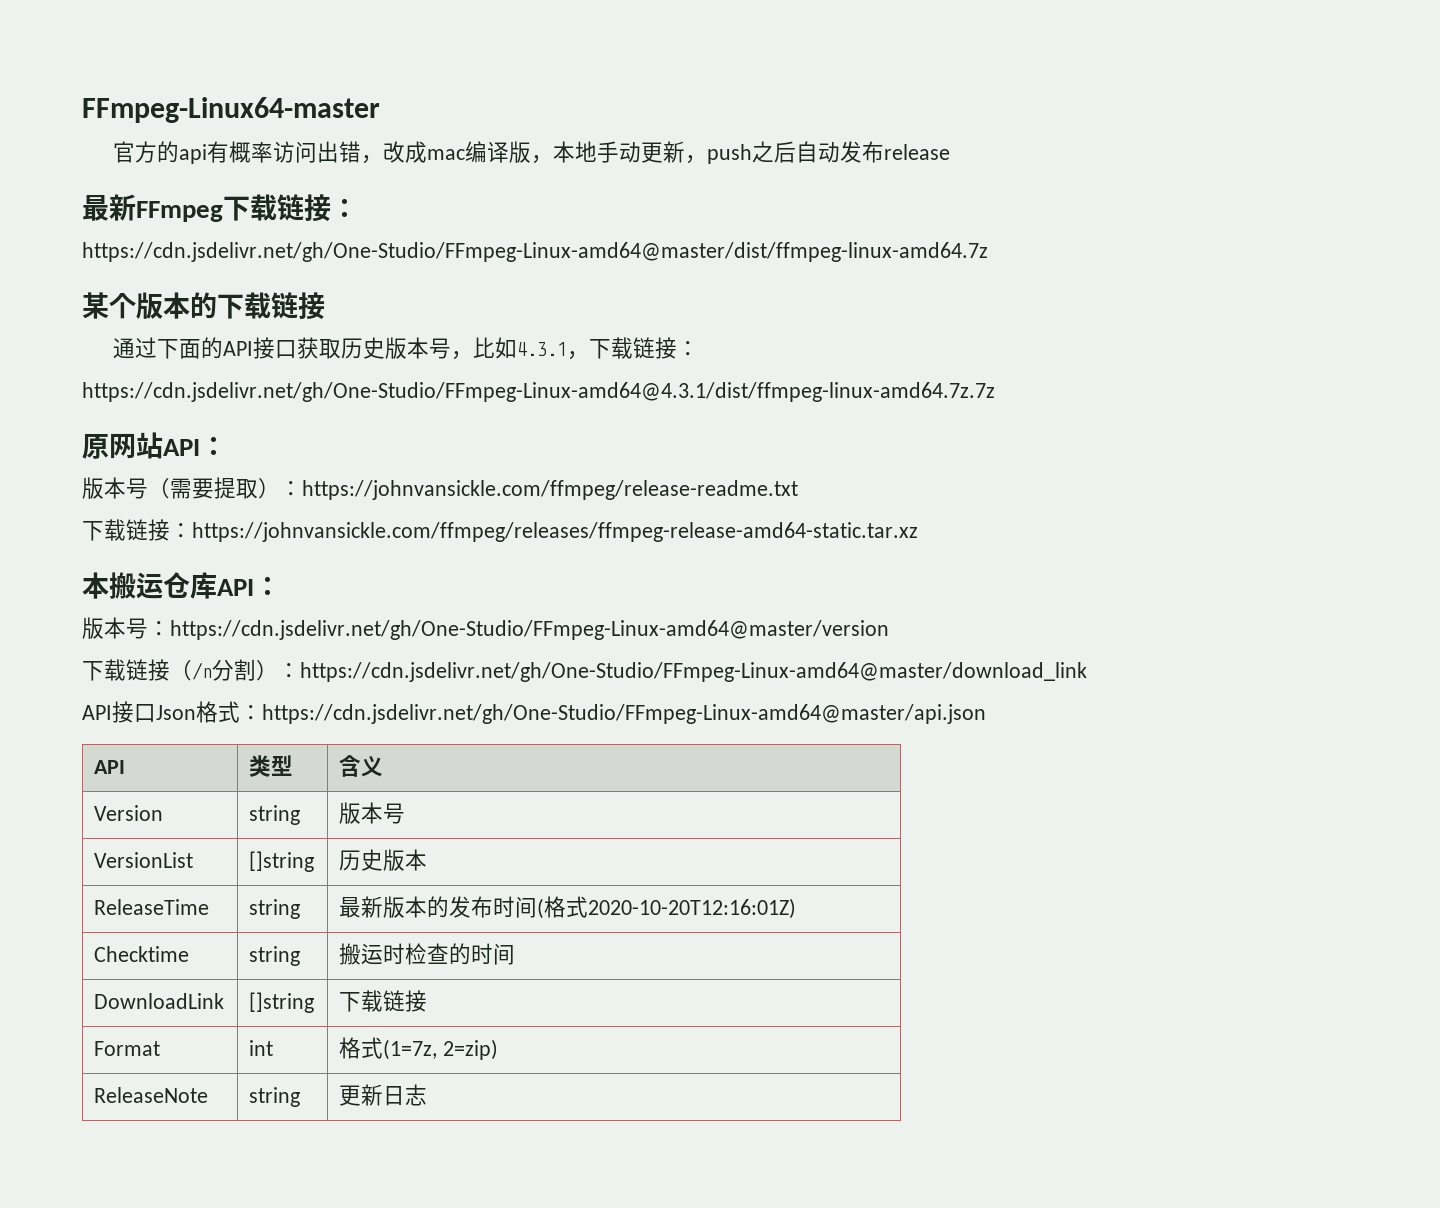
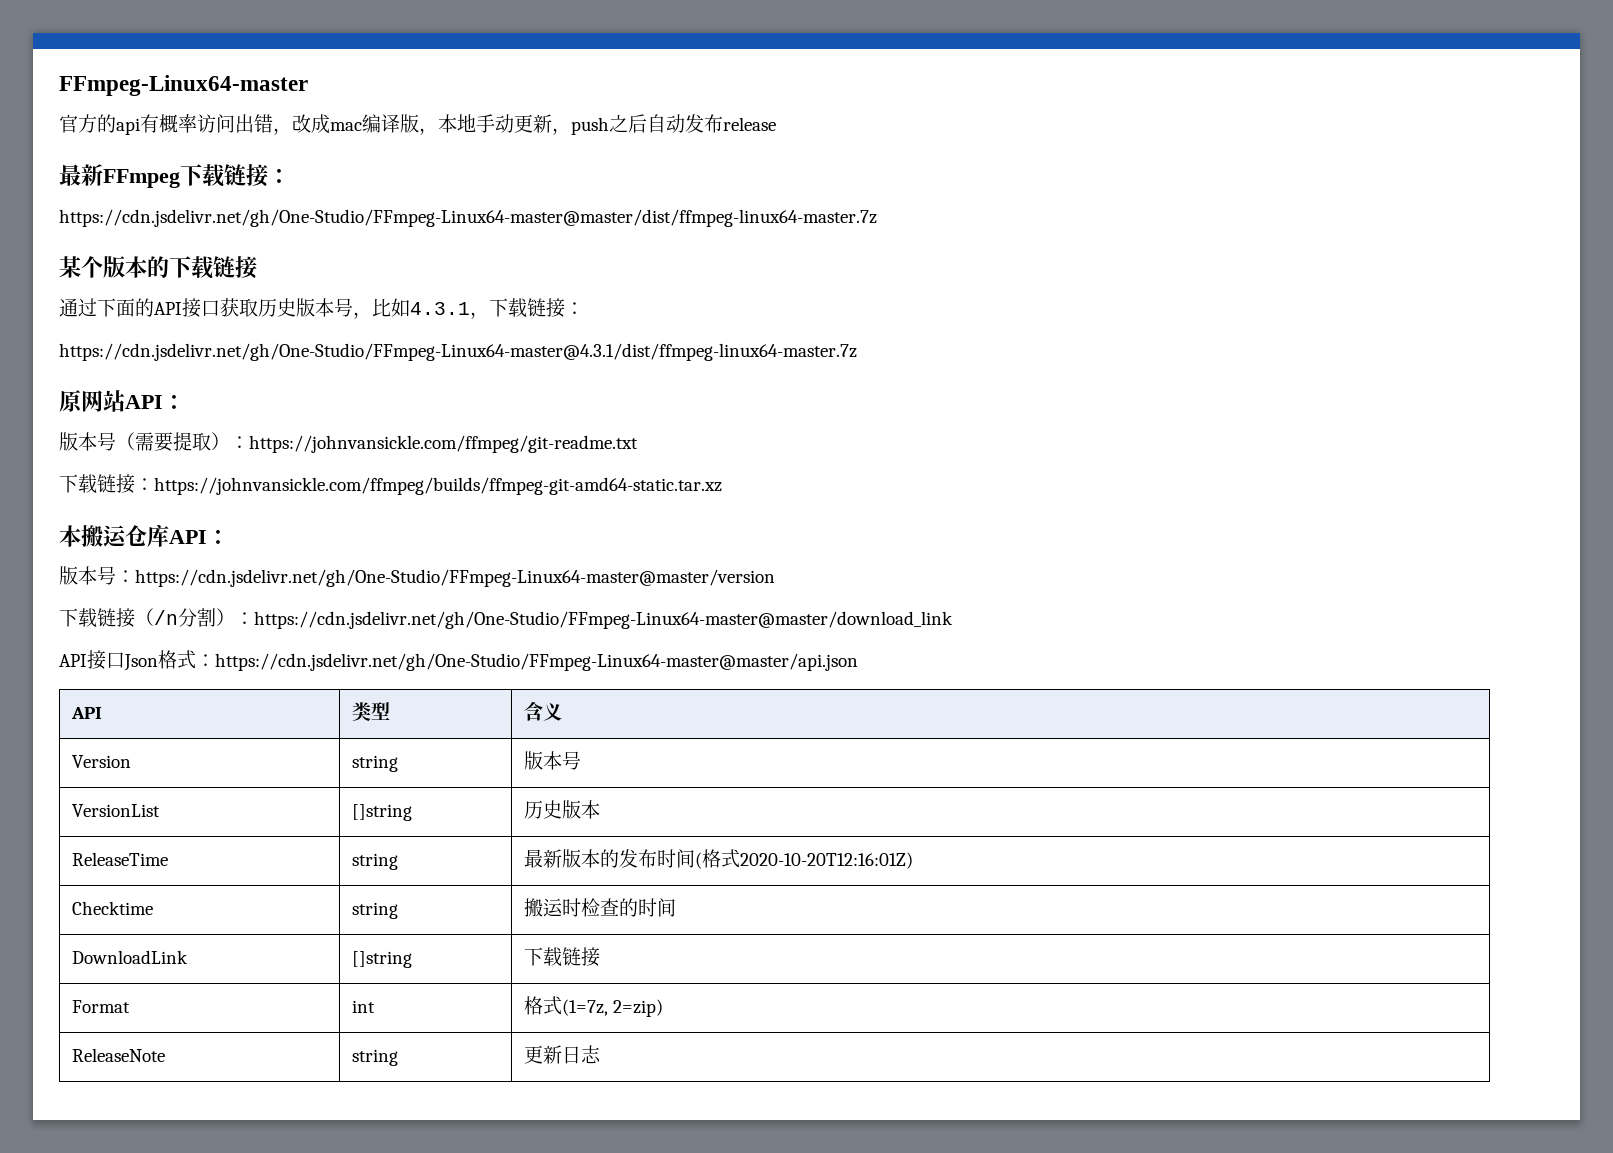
- https://cdn.jsdelivr.net/gh/One-Studio/FFmpeg-Linux-amd64@master/dist/ffmpeg-linux-amd64.7z
+ https://cdn.jsdelivr.net/gh/One-Studio/FFmpeg-Linux64-master@master/dist/ffmpeg-linux64-master.7z
- https://cdn.jsdelivr.net/gh/One-Studio/FFmpeg-Linux-amd64@4.3.1/dist/ffmpeg-linux-amd64.7z.7z
+ https://cdn.jsdelivr.net/gh/One-Studio/FFmpeg-Linux64-master@4.3.1/dist/ffmpeg-linux64-master.7z
- 版本号（需要提取）：https://johnvansickle.com/ffmpeg/release-readme.txt
- 下载链接：https://johnvansickle.com/ffmpeg/releases/ffmpeg-release-amd64-static.tar.xz
+ 版本号（需要提取）：https://johnvansickle.com/ffmpeg/git-readme.txt
+ 下载链接：https://johnvansickle.com/ffmpeg/builds/ffmpeg-git-amd64-static.tar.xz
- 版本号：https://cdn.jsdelivr.net/gh/One-Studio/FFmpeg-Linux-amd64@master/version
+ 版本号：https://cdn.jsdelivr.net/gh/One-Studio/FFmpeg-Linux64-master@master/version
- 下载链接（/n分割）：https://cdn.jsdelivr.net/gh/One-Studio/FFmpeg-Linux-amd64@master/download_link
+ 下载链接（/n分割）：https://cdn.jsdelivr.net/gh/One-Studio/FFmpeg-Linux64-master@master/download_link
- API接口Json格式：https://cdn.jsdelivr.net/gh/One-Studio/FFmpeg-Linux-amd64@master/api.json
+ API接口Json格式：https://cdn.jsdelivr.net/gh/One-Studio/FFmpeg-Linux64-master@master/api.json

